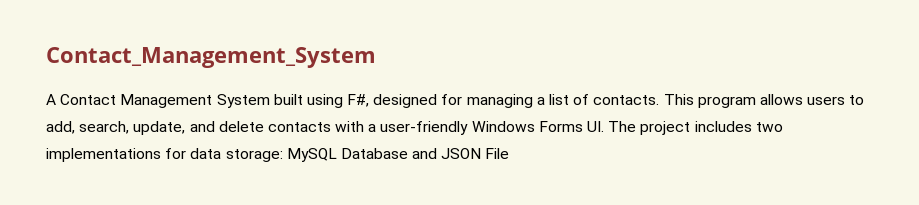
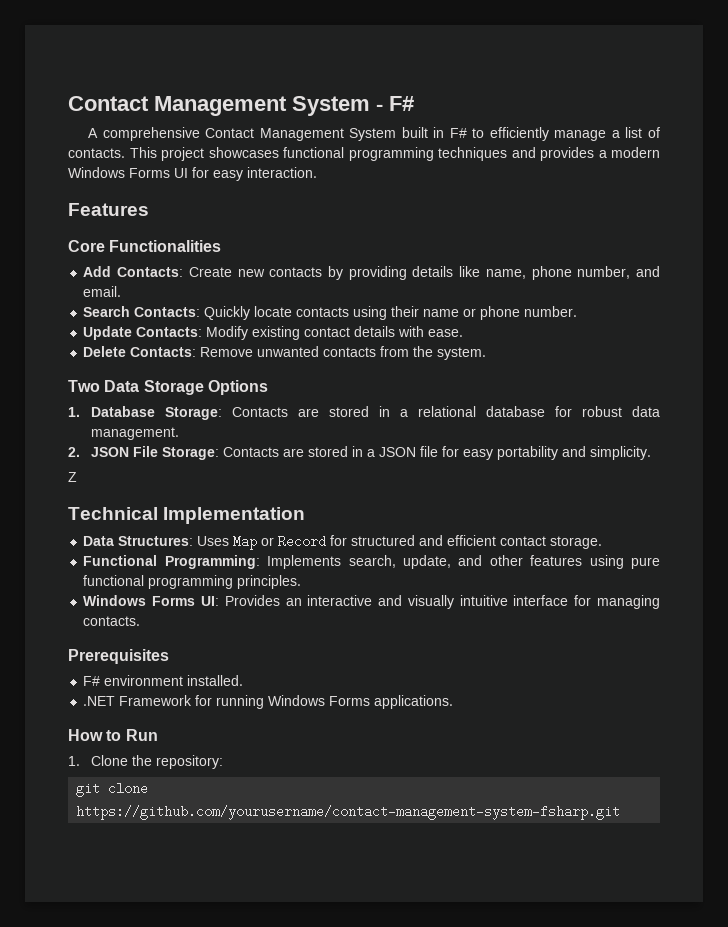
- Contact_Management_System
+ Contact Management System - F#
- A Contact Management System built using F#, designed for managing a list of contacts.
+ A comprehensive Contact Management System built in F# to efficiently manage a list of contacts.
- This program allows users to add, search, update, and delete contacts with a user-friendly Windows Forms UI. The project includes two implementations for data storage: MySQL Database and JSON File
+ This project showcases functional programming techniques and provides a modern Windows Forms UI for easy interaction.
+ Features
+ Core Functionalities
+ Add Contacts: Create new contacts by providing details like name, phone number, and email.
+ Search Contacts: Quickly locate contacts using their name or phone number.
+ Update Contacts: Modify existing contact details with ease.
+ Delete Contacts: Remove unwanted contacts from the system.
+ Two Data Storage Options
+ 1. Database Storage: Contacts are stored in a relational database for robust data management.
+ 2. JSON File Storage: Contacts are stored in a JSON file for easy portability and simplicity.
+ Z
+ Technical Implementation
+ Data Structures: Uses Map or Record for structured and efficient contact storage.
+ Functional Programming: Implements search, update, and other features using pure functional programming principles.
+ Windows Forms UI: Provides an interactive and visually intuitive interface for managing contacts.
+ Prerequisites
+ F# environment installed.
+ .NET Framework for running Windows Forms applications.
+ How to Run
+ 1. Clone the repository:
+ git clone https://github.com/yourusername/contact-management-system-fsharp.git

